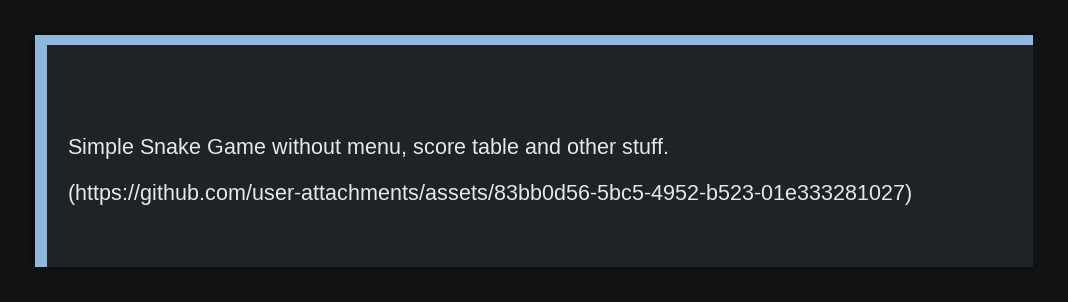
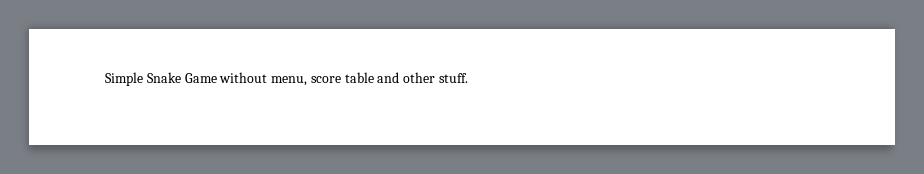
- (https://github.com/user-attachments/assets/83bb0d56-5bc5-4952-b523-01e333281027)

